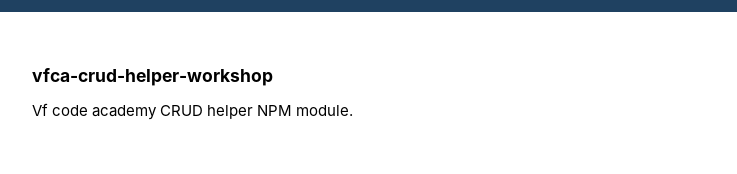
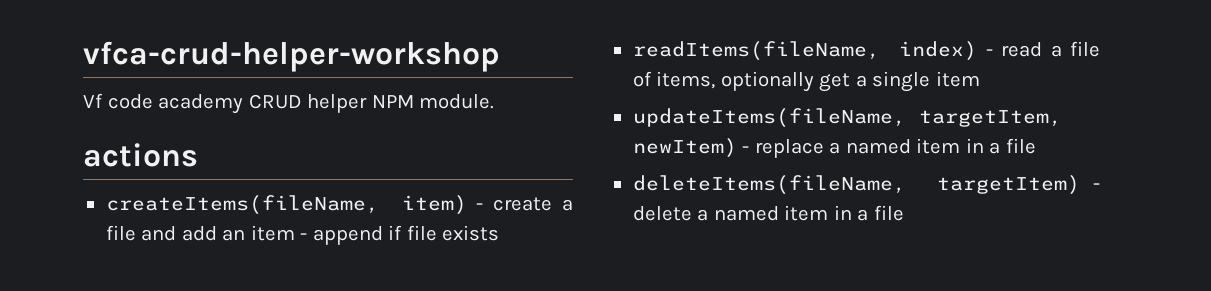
+ actions
+ createItems(fileName, item) - create a file and add an item - append if file exists
+ readItems(fileName, index) - read a file of items, optionally get a single item
+ updateItems(fileName, targetItem, newItem) - replace a named item in a file
+ deleteItems(fileName, targetItem) - delete a named item in a file

